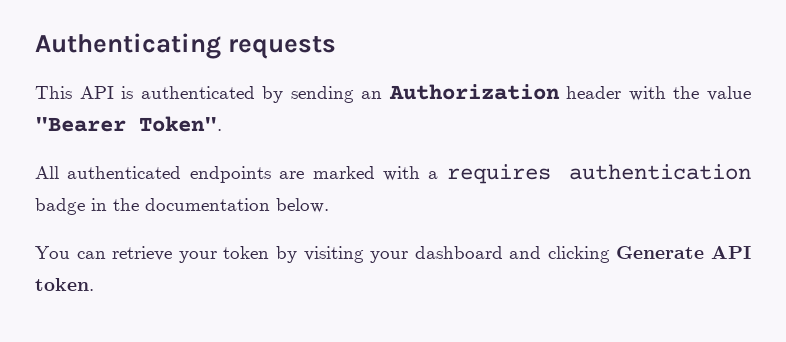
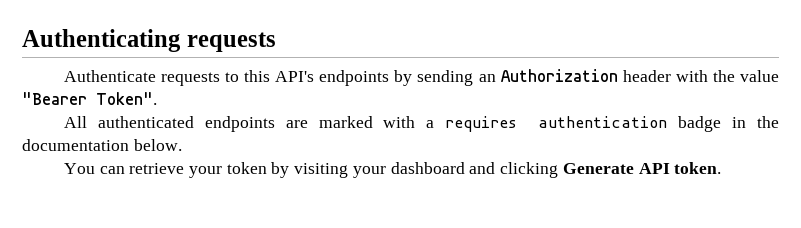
- This API is authenticated by sending an Authorization header with the value "Bearer Token".
+ Authenticate requests to this API's endpoints by sending an Authorization header with the value "Bearer Token".

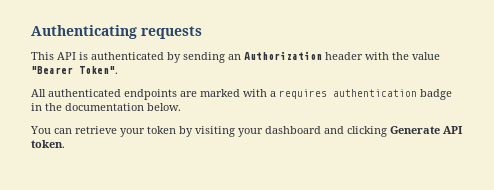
- Authenticate requests to this API's endpoints by sending an Authorization header with the value "Bearer Token".
+ This API is authenticated by sending an Authorization header with the value "Bearer Token".

